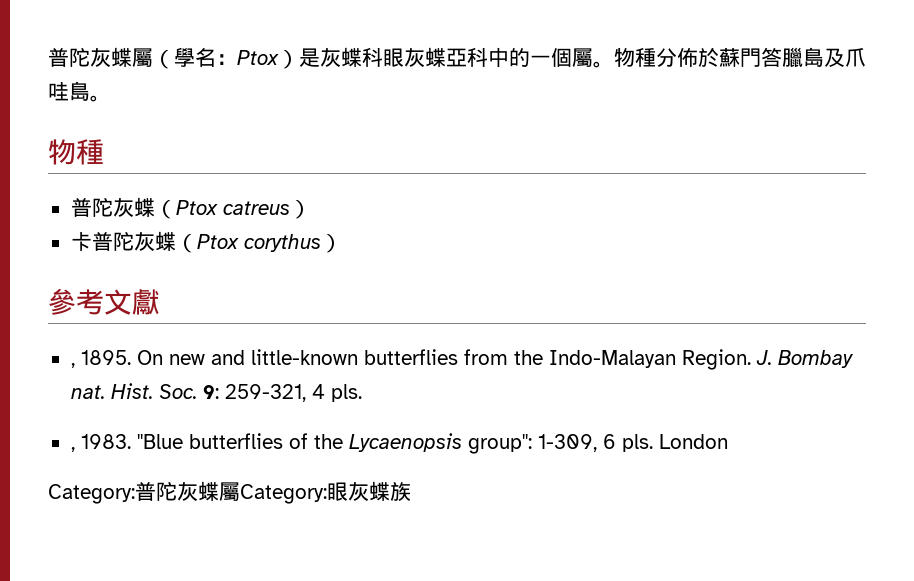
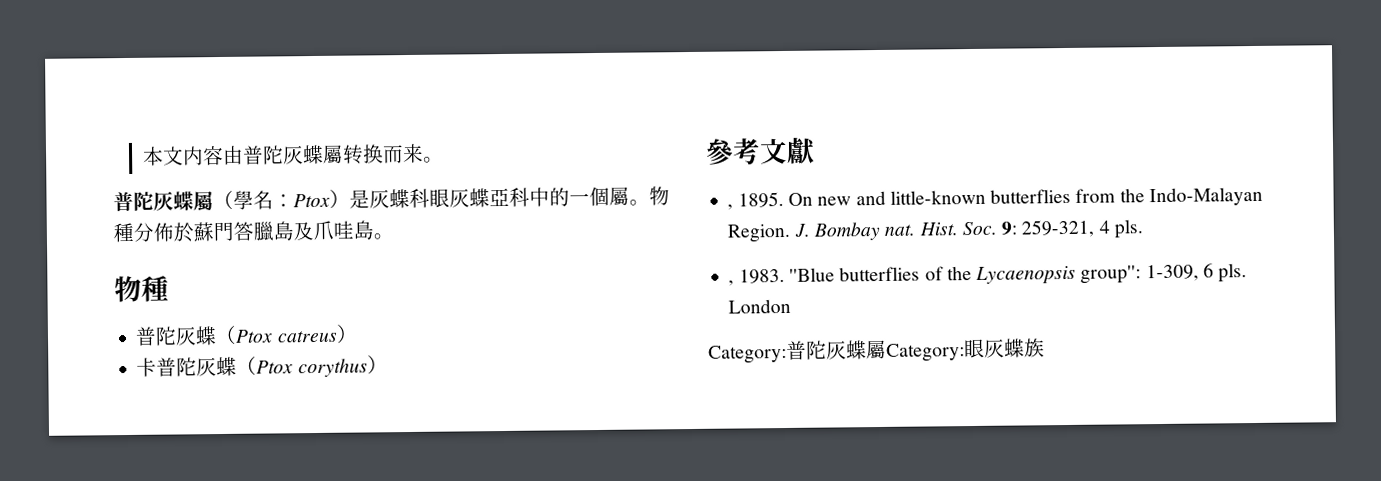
+ 本文内容由普陀灰蝶屬转换而来。

